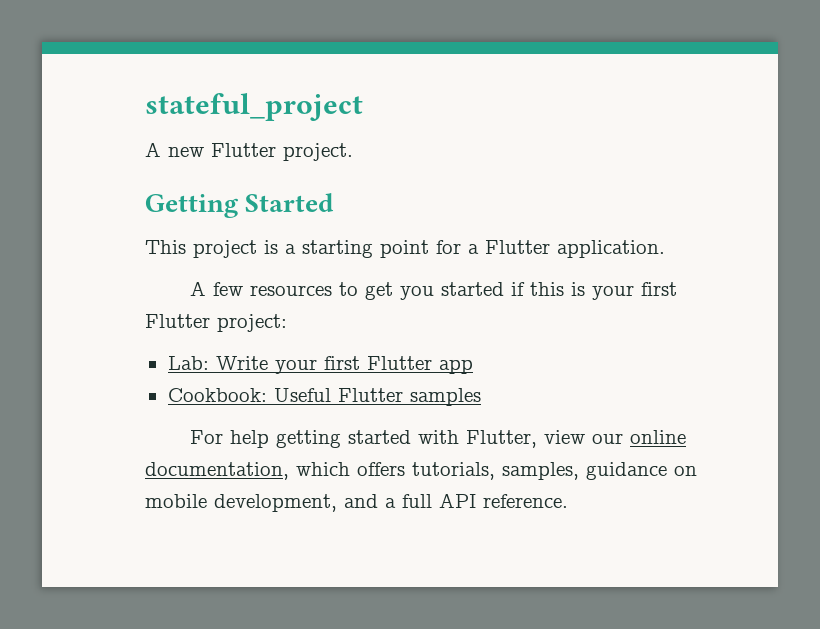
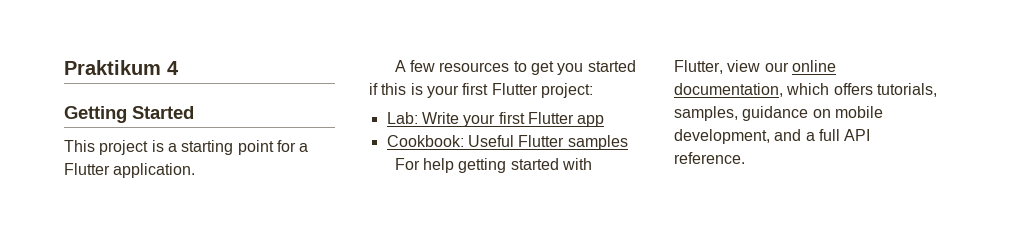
- stateful_project
- A new Flutter project.
+ Praktikum 4

